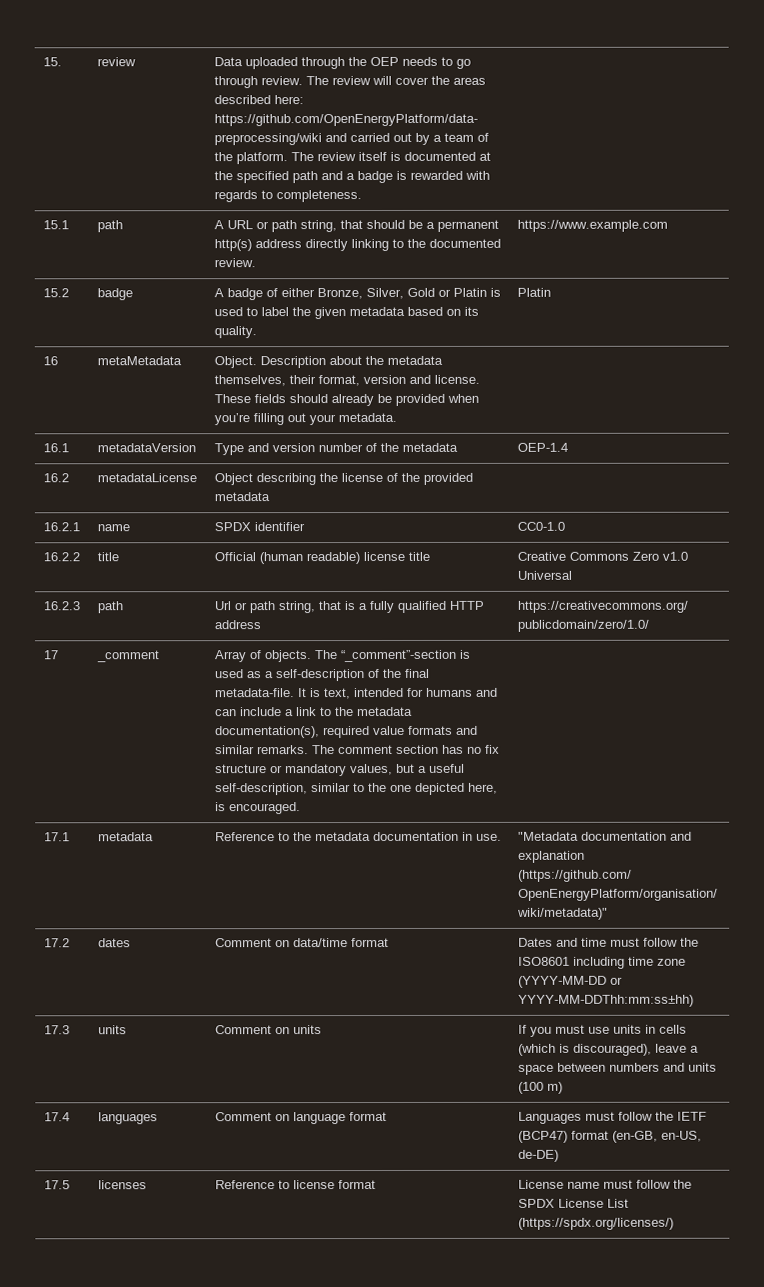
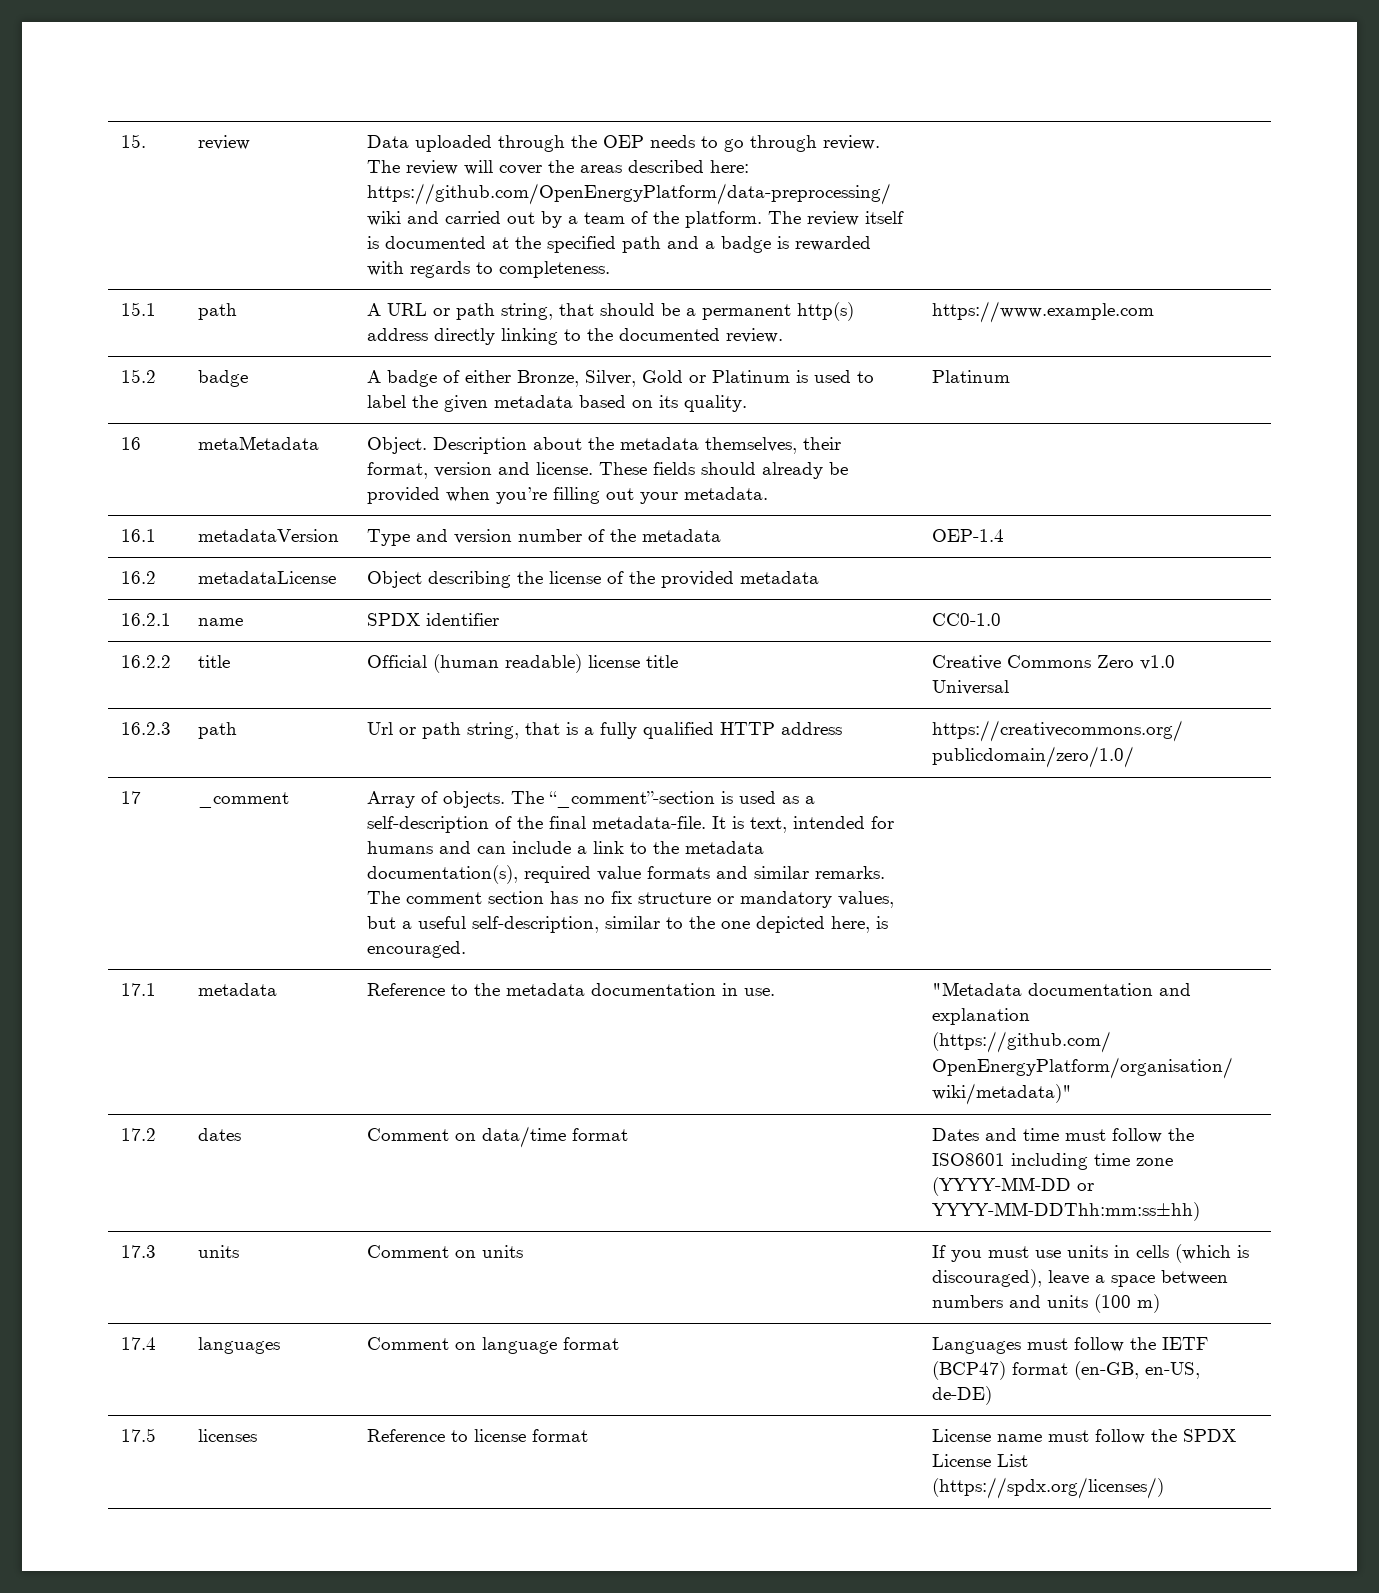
- 15.2 | badge | A badge of either Bronze, Silver, Gold or Platin is used to label the given metadata based on its quality. | Platin
+ 15.2 | badge | A badge of either Bronze, Silver, Gold or Platinum is used to label the given metadata based on its quality. | Platinum

